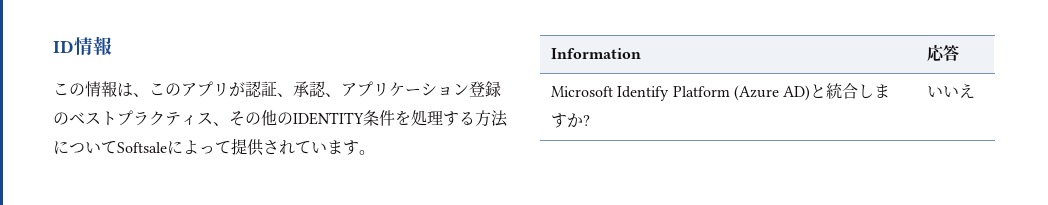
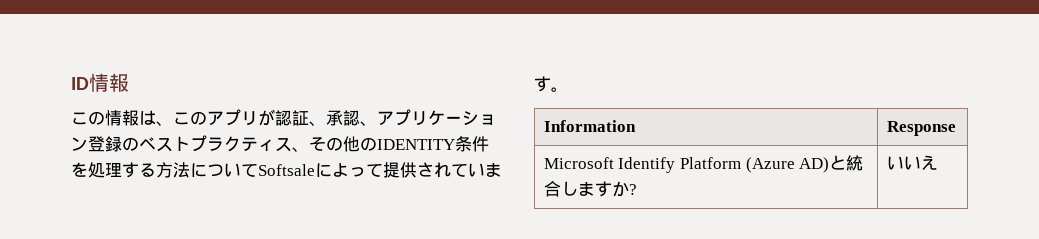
- Information | 応答
+ Information | Response

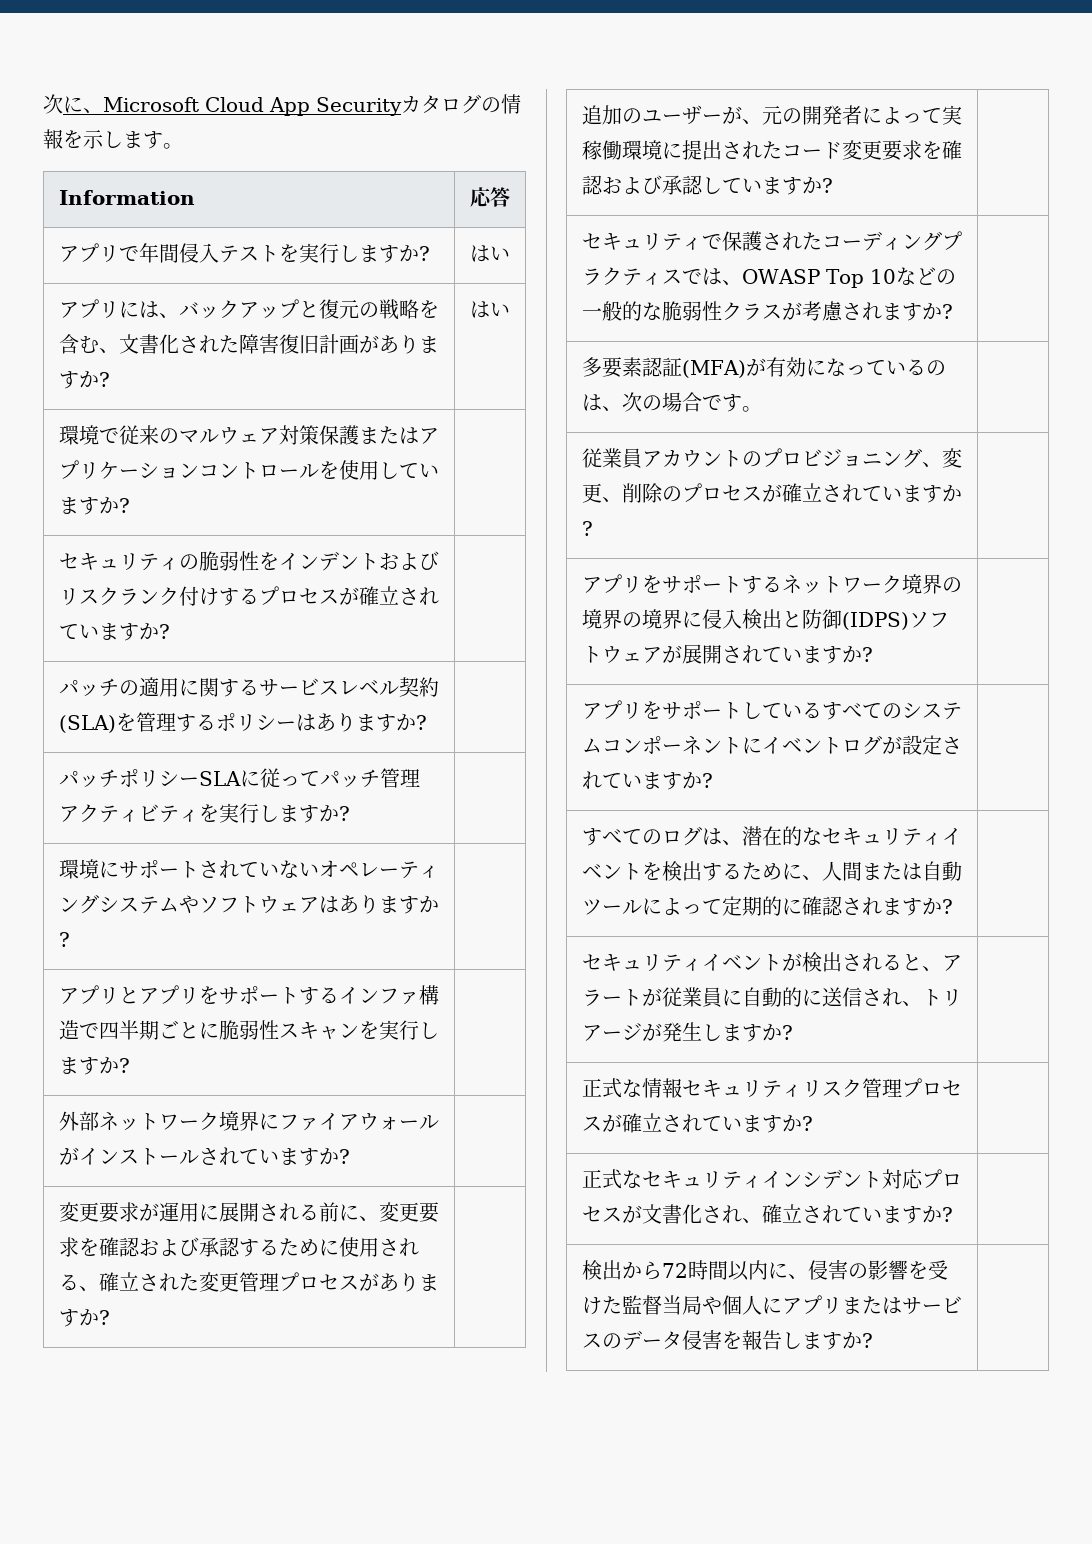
- ID情報
- この情報は、このアプリが認証、承認、アプリケーション登録のベストプラクティス、その他のIDENTITY条件を処理する方法についてSoftsaleによって提供されています。
- Information | Response
- Microsoft Identify Platform (Azure AD)と統合しますか? | いいえ
+ 次に、Microsoft Cloud App Securityカタログの情報を示します。
+ Information | 応答
+ アプリで年間侵入テストを実行しますか? | はい
+ アプリには、バックアップと復元の戦略を含む、文書化された障害復旧計画がありますか? | はい
+ 環境で従来のマルウェア対策保護またはアプリケーションコントロールを使用していますか? |
+ セキュリティの脆弱性をインデントおよびリスクランク付けするプロセスが確立されていますか? |
+ パッチの適用に関するサービスレベル契約(SLA)を管理するポリシーはありますか? |
+ パッチポリシーSLAに従ってパッチ管理アクティビティを実行しますか? |
+ 環境にサポートされていないオペレーティングシステムやソフトウェアはありますか? |
+ アプリとアプリをサポートするインファ構造で四半期ごとに脆弱性スキャンを実行しますか? |
+ 外部ネットワーク境界にファイアウォールがインストールされていますか? |
+ 変更要求が運用に展開される前に、変更要求を確認および承認するために使用される、確立された変更管理プロセスがありますか? |
+ 追加のユーザーが、元の開発者によって実稼働環境に提出されたコード変更要求を確認および承認していますか? |
+ セキュリティで保護されたコーディングプラクティスでは、OWASP Top 10などの一般的な脆弱性クラスが考慮されますか? |
+ 多要素認証(MFA)が有効になっているのは、次の場合です。 |
+ 従業員アカウントのプロビジョニング、変更、削除のプロセスが確立されていますか? |
+ アプリをサポートするネットワーク境界の境界の境界に侵入検出と防御(IDPS)ソフトウェアが展開されていますか? |
+ アプリをサポートしているすべてのシステムコンポーネントにイベントログが設定されていますか? |
+ すべてのログは、潜在的なセキュリティイベントを検出するために、人間または自動ツールによって定期的に確認されますか? |
+ セキュリティイベントが検出されると、アラートが従業員に自動的に送信され、トリアージが発生しますか? |
+ 正式な情報セキュリティリスク管理プロセスが確立されていますか? |
+ 正式なセキュリティインシデント対応プロセスが文書化され、確立されていますか? |
+ 検出から72時間以内に、侵害の影響を受けた監督当局や個人にアプリまたはサービスのデータ侵害を報告しますか? |

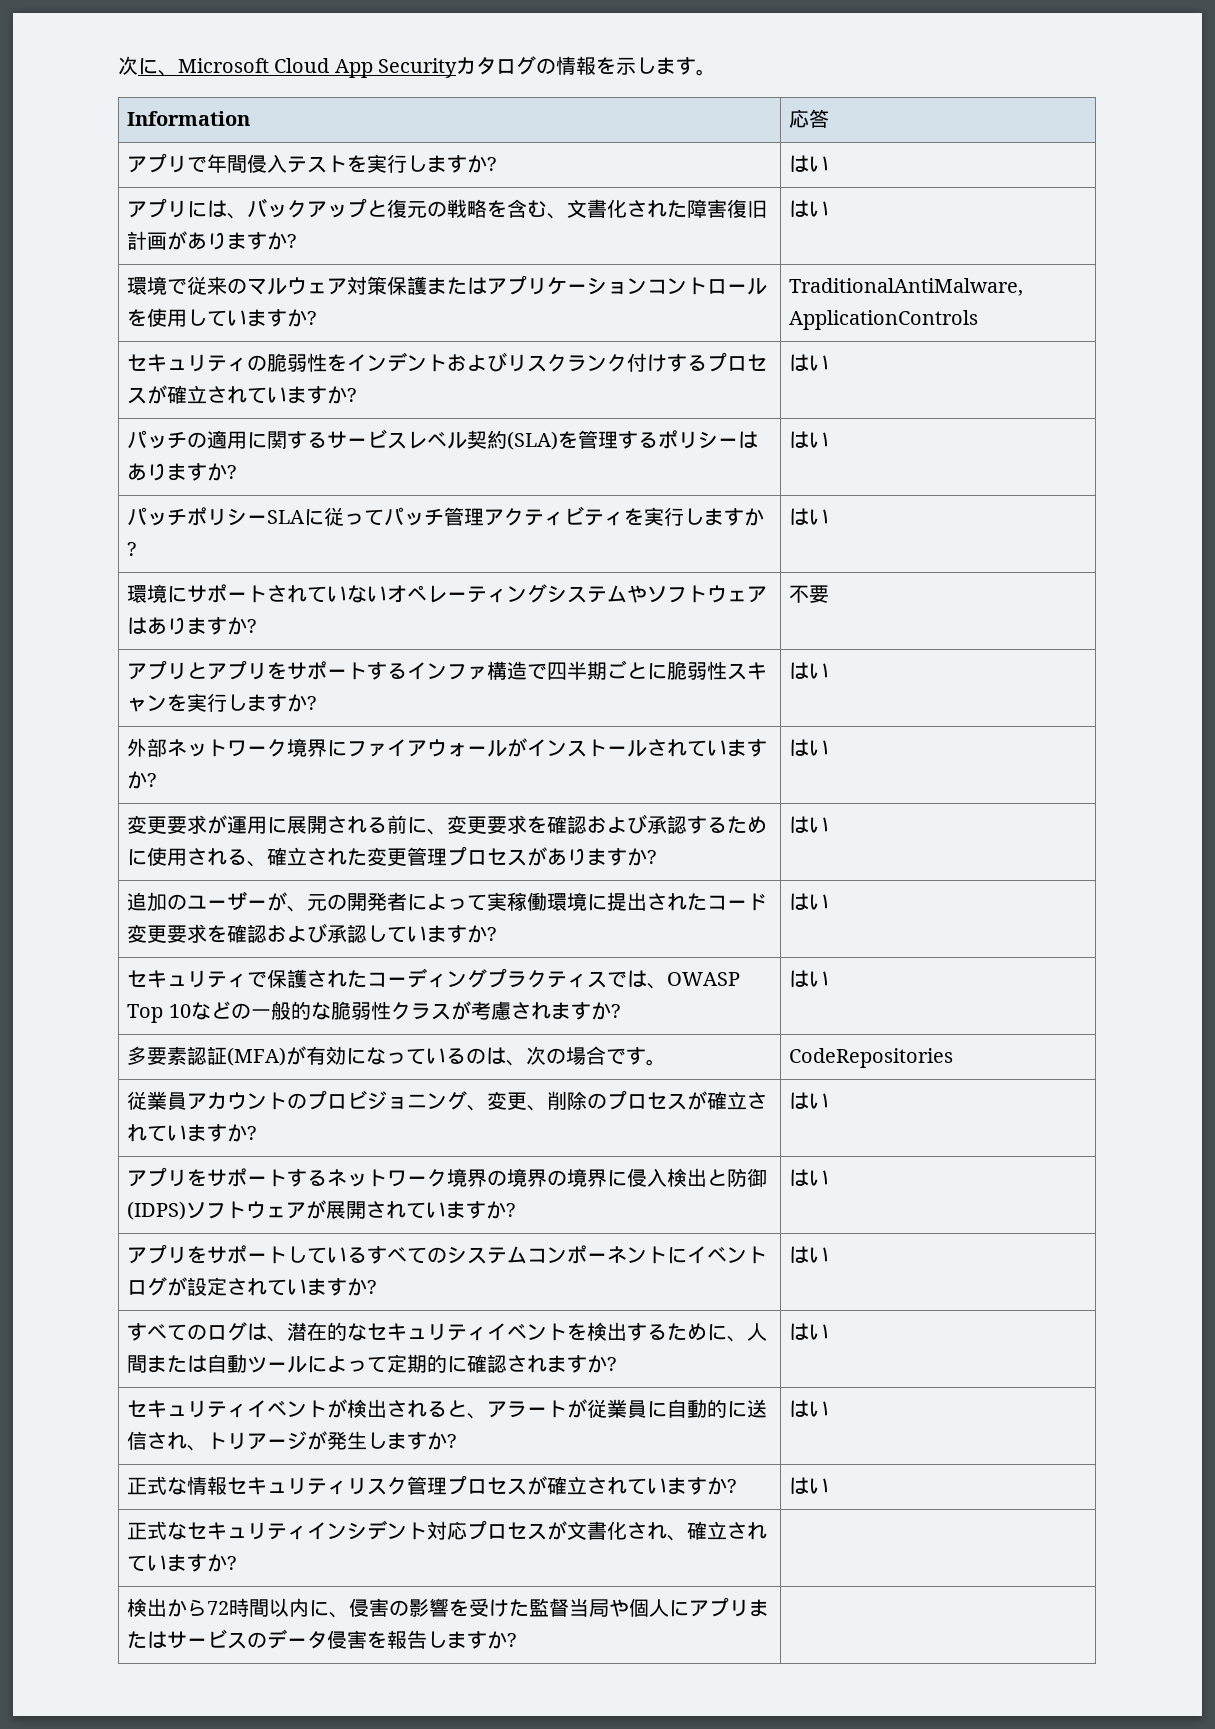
- 環境で従来のマルウェア対策保護またはアプリケーションコントロールを使用していますか? |
+ 環境で従来のマルウェア対策保護またはアプリケーションコントロールを使用していますか? | TraditionalAntiMalware, ApplicationControls
- セキュリティの脆弱性をインデントおよびリスクランク付けするプロセスが確立されていますか? |
+ セキュリティの脆弱性をインデントおよびリスクランク付けするプロセスが確立されていますか? | はい
- パッチの適用に関するサービスレベル契約(SLA)を管理するポリシーはありますか? |
+ パッチの適用に関するサービスレベル契約(SLA)を管理するポリシーはありますか? | はい
- パッチポリシーSLAに従ってパッチ管理アクティビティを実行しますか? |
+ パッチポリシーSLAに従ってパッチ管理アクティビティを実行しますか? | はい
- 環境にサポートされていないオペレーティングシステムやソフトウェアはありますか? |
+ 環境にサポートされていないオペレーティングシステムやソフトウェアはありますか? | 不要
- アプリとアプリをサポートするインファ構造で四半期ごとに脆弱性スキャンを実行しますか? |
+ アプリとアプリをサポートするインファ構造で四半期ごとに脆弱性スキャンを実行しますか? | はい
- 外部ネットワーク境界にファイアウォールがインストールされていますか? |
+ 外部ネットワーク境界にファイアウォールがインストールされていますか? | はい
- 変更要求が運用に展開される前に、変更要求を確認および承認するために使用される、確立された変更管理プロセスがありますか? |
+ 変更要求が運用に展開される前に、変更要求を確認および承認するために使用される、確立された変更管理プロセスがありますか? | はい
- 追加のユーザーが、元の開発者によって実稼働環境に提出されたコード変更要求を確認および承認していますか? |
+ 追加のユーザーが、元の開発者によって実稼働環境に提出されたコード変更要求を確認および承認していますか? | はい
- セキュリティで保護されたコーディングプラクティスでは、OWASP Top 10などの一般的な脆弱性クラスが考慮されますか? |
+ セキュリティで保護されたコーディングプラクティスでは、OWASP Top 10などの一般的な脆弱性クラスが考慮されますか? | はい
- 多要素認証(MFA)が有効になっているのは、次の場合です。 |
+ 多要素認証(MFA)が有効になっているのは、次の場合です。 | CodeRepositories
- 従業員アカウントのプロビジョニング、変更、削除のプロセスが確立されていますか? |
+ 従業員アカウントのプロビジョニング、変更、削除のプロセスが確立されていますか? | はい
- アプリをサポートするネットワーク境界の境界の境界に侵入検出と防御(IDPS)ソフトウェアが展開されていますか? |
+ アプリをサポートするネットワーク境界の境界の境界に侵入検出と防御(IDPS)ソフトウェアが展開されていますか? | はい
- アプリをサポートしているすべてのシステムコンポーネントにイベントログが設定されていますか? |
+ アプリをサポートしているすべてのシステムコンポーネントにイベントログが設定されていますか? | はい
- すべてのログは、潜在的なセキュリティイベントを検出するために、人間または自動ツールによって定期的に確認されますか? |
+ すべてのログは、潜在的なセキュリティイベントを検出するために、人間または自動ツールによって定期的に確認されますか? | はい
- セキュリティイベントが検出されると、アラートが従業員に自動的に送信され、トリアージが発生しますか? |
+ セキュリティイベントが検出されると、アラートが従業員に自動的に送信され、トリアージが発生しますか? | はい
- 正式な情報セキュリティリスク管理プロセスが確立されていますか? |
+ 正式な情報セキュリティリスク管理プロセスが確立されていますか? | はい

